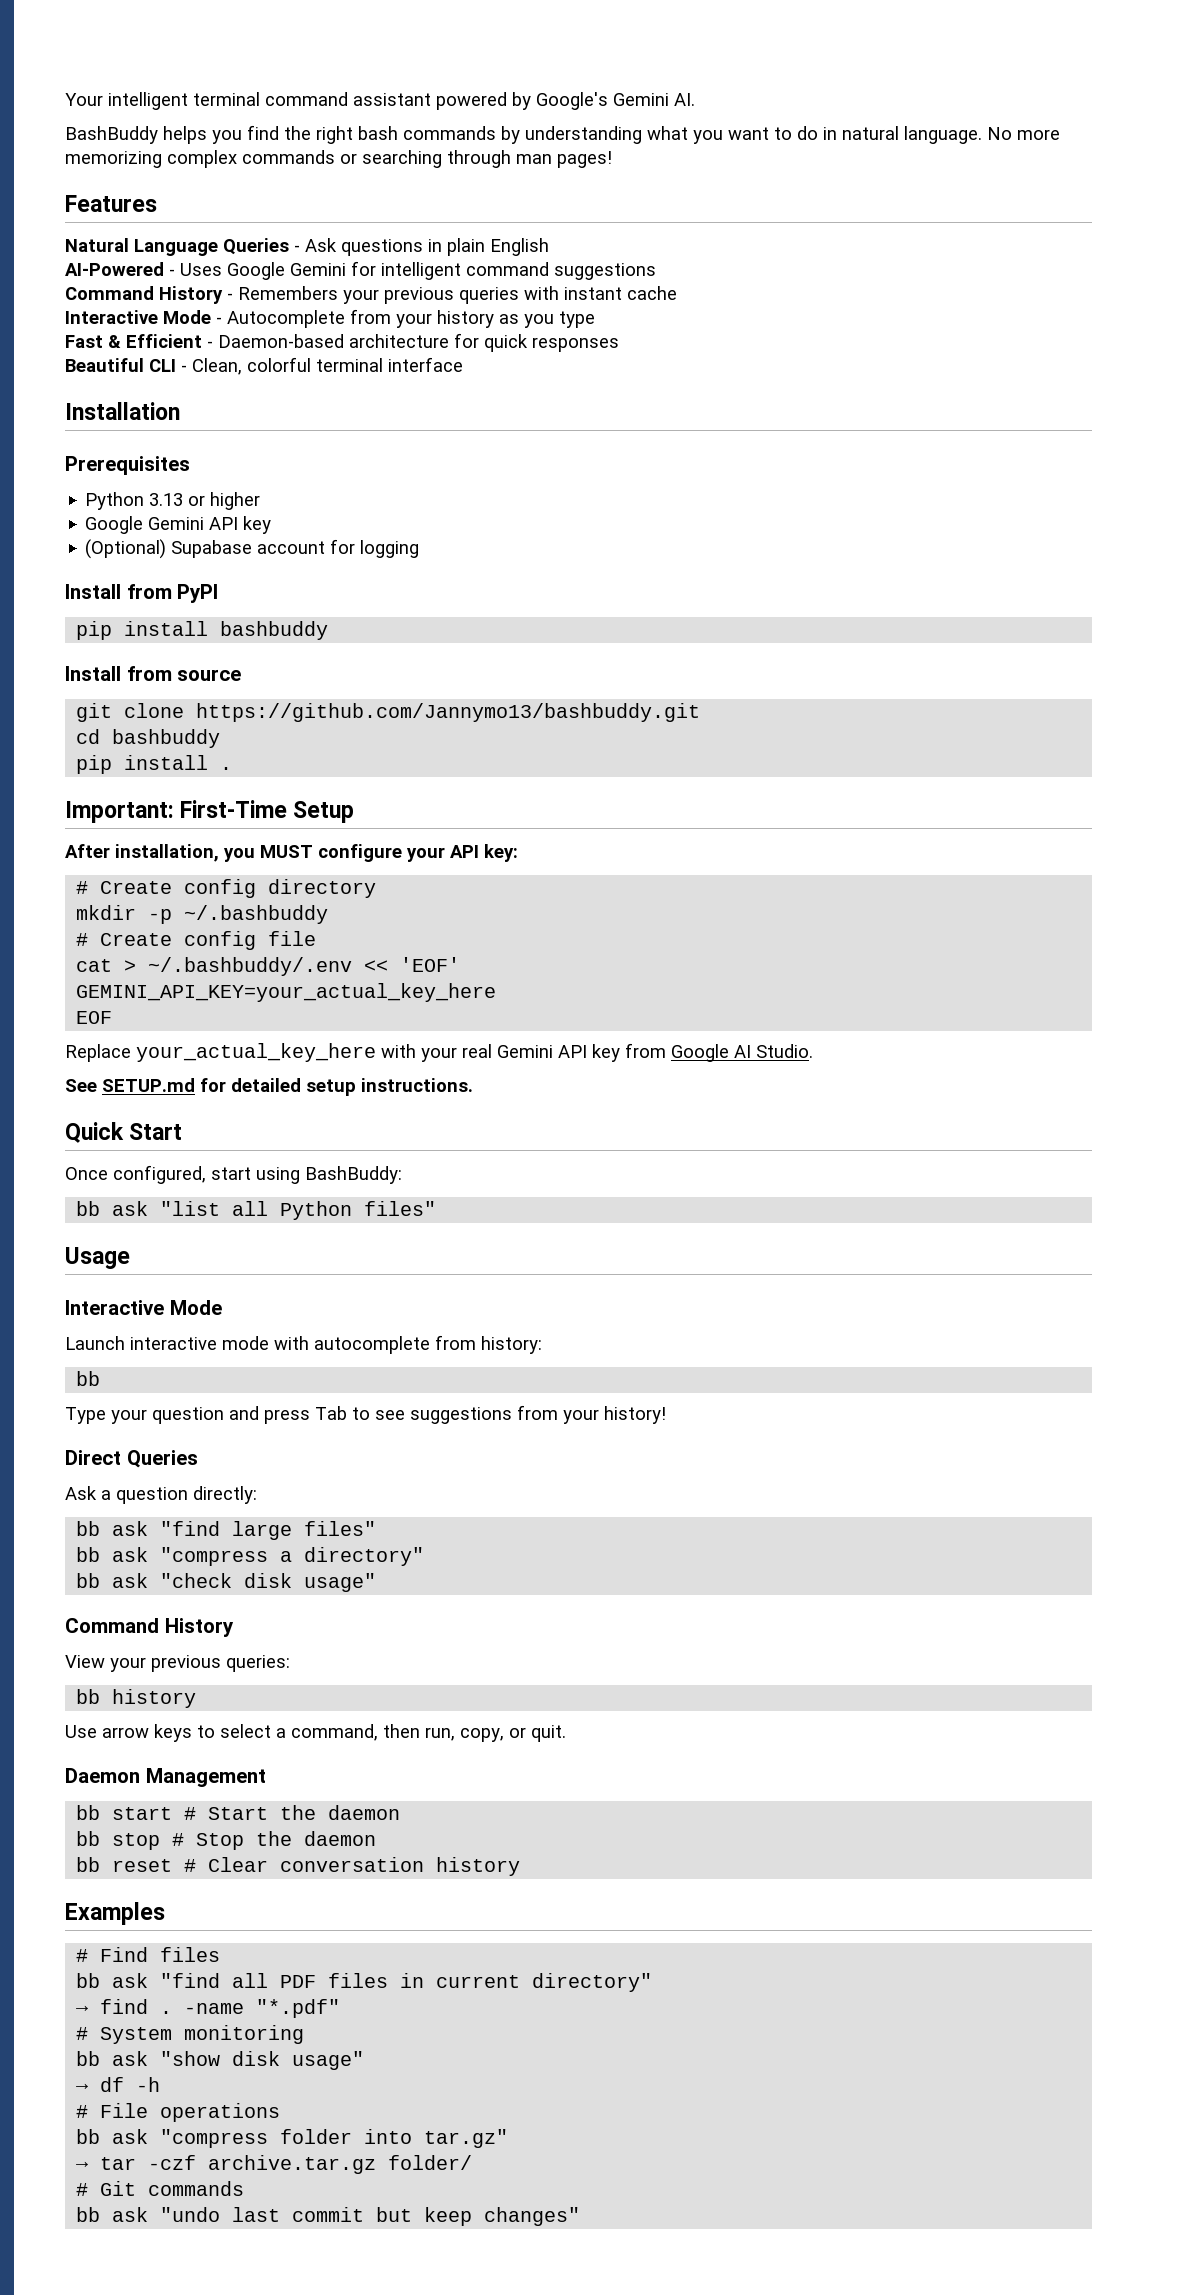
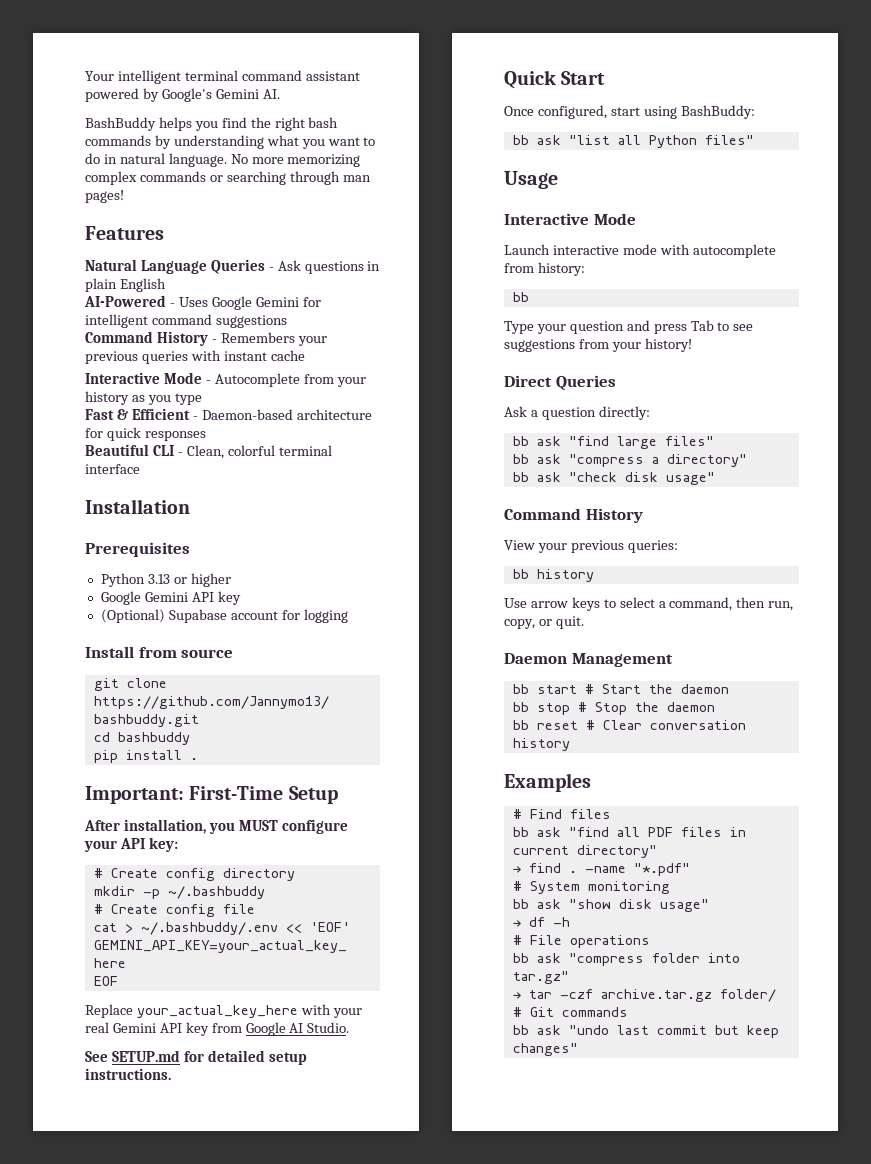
- Install from PyPI
- pip install bashbuddy

